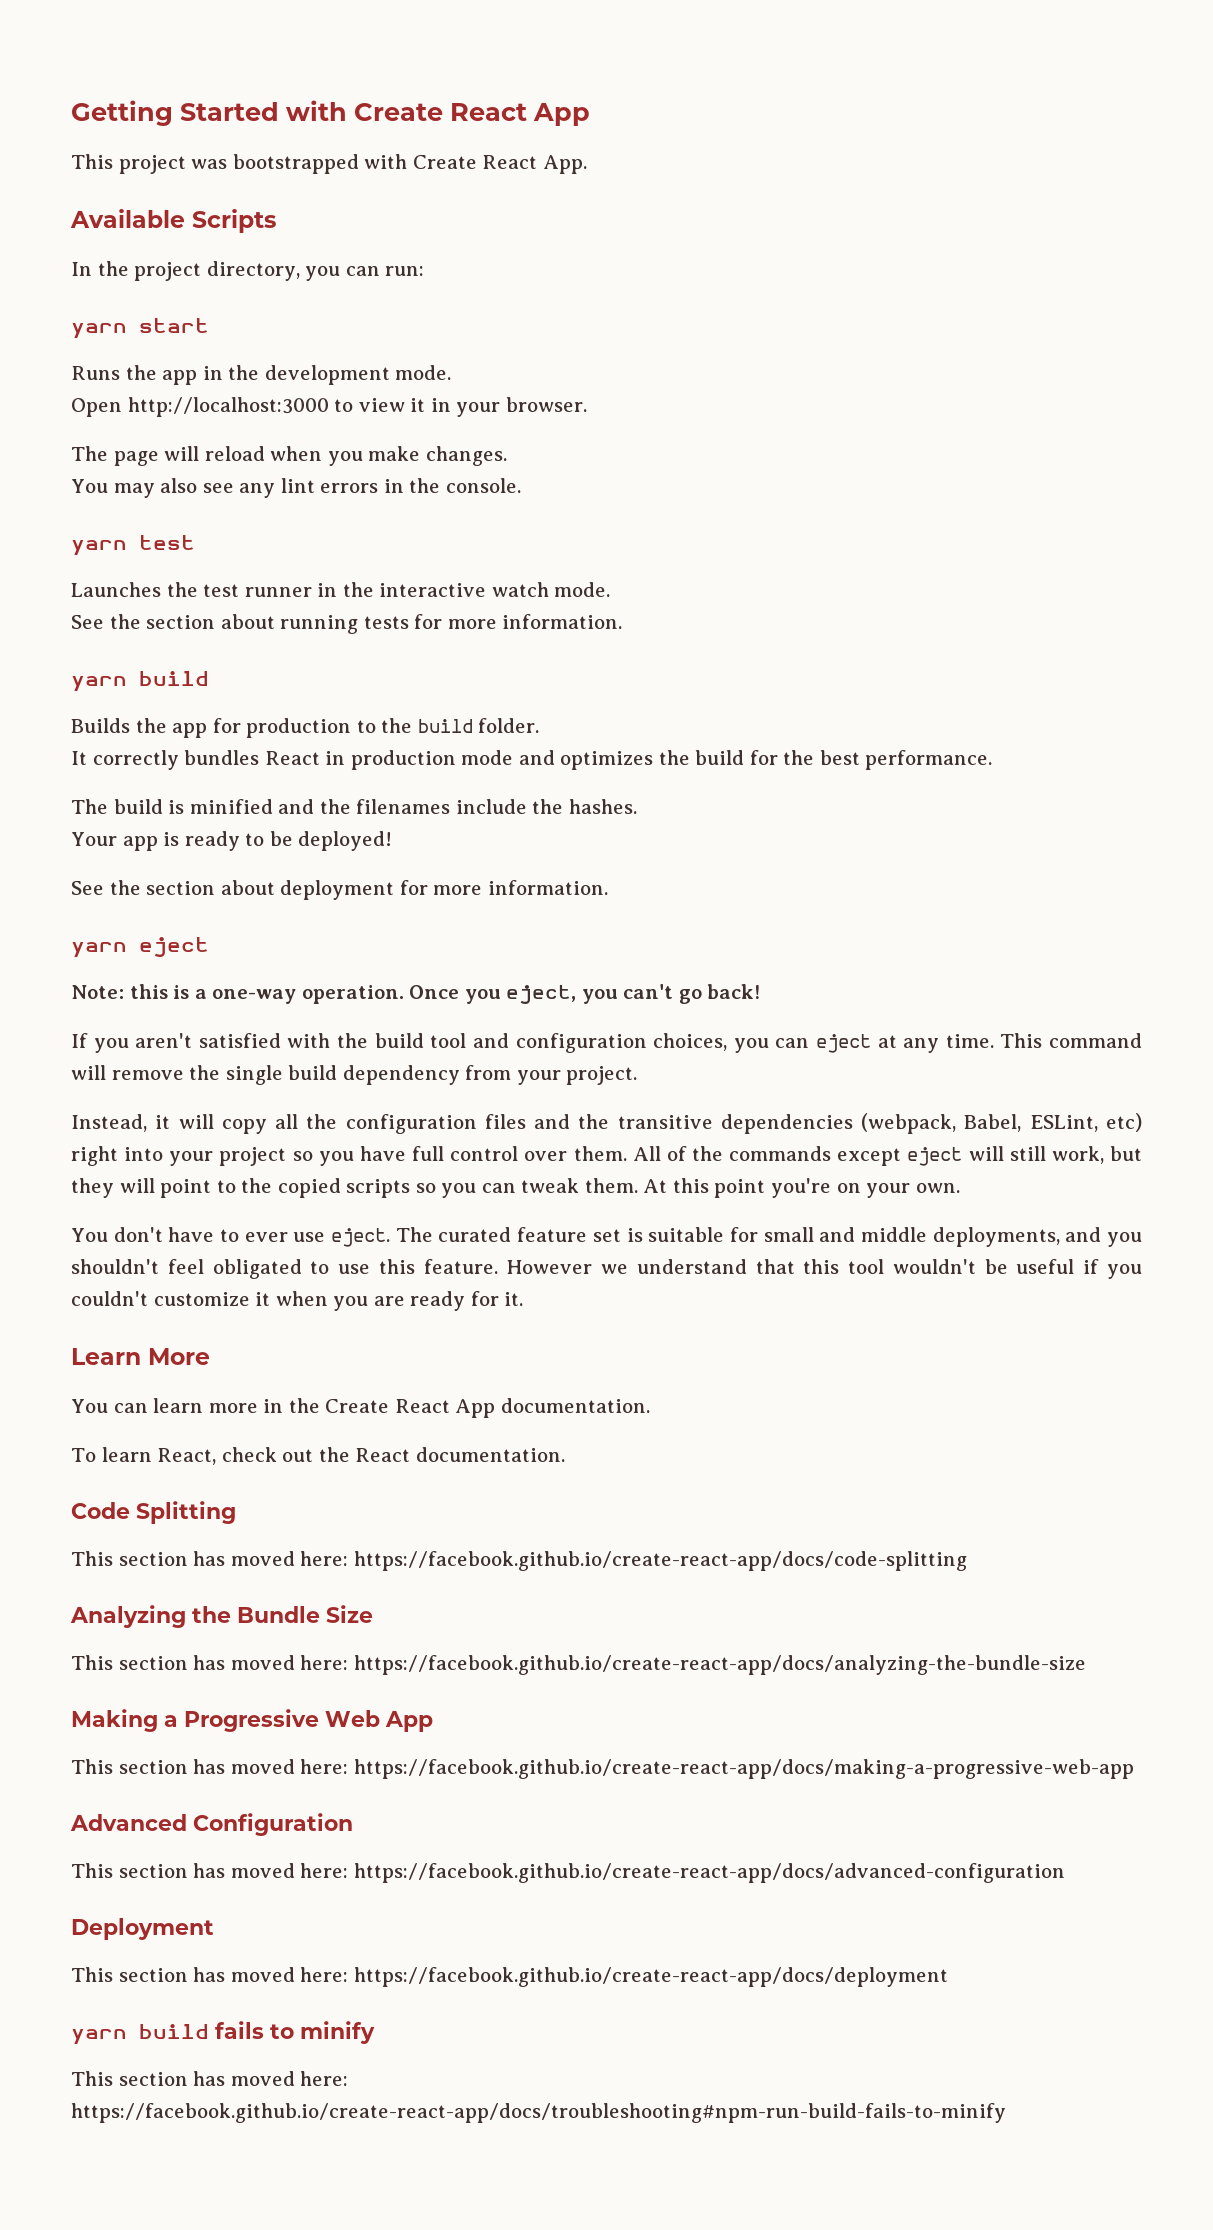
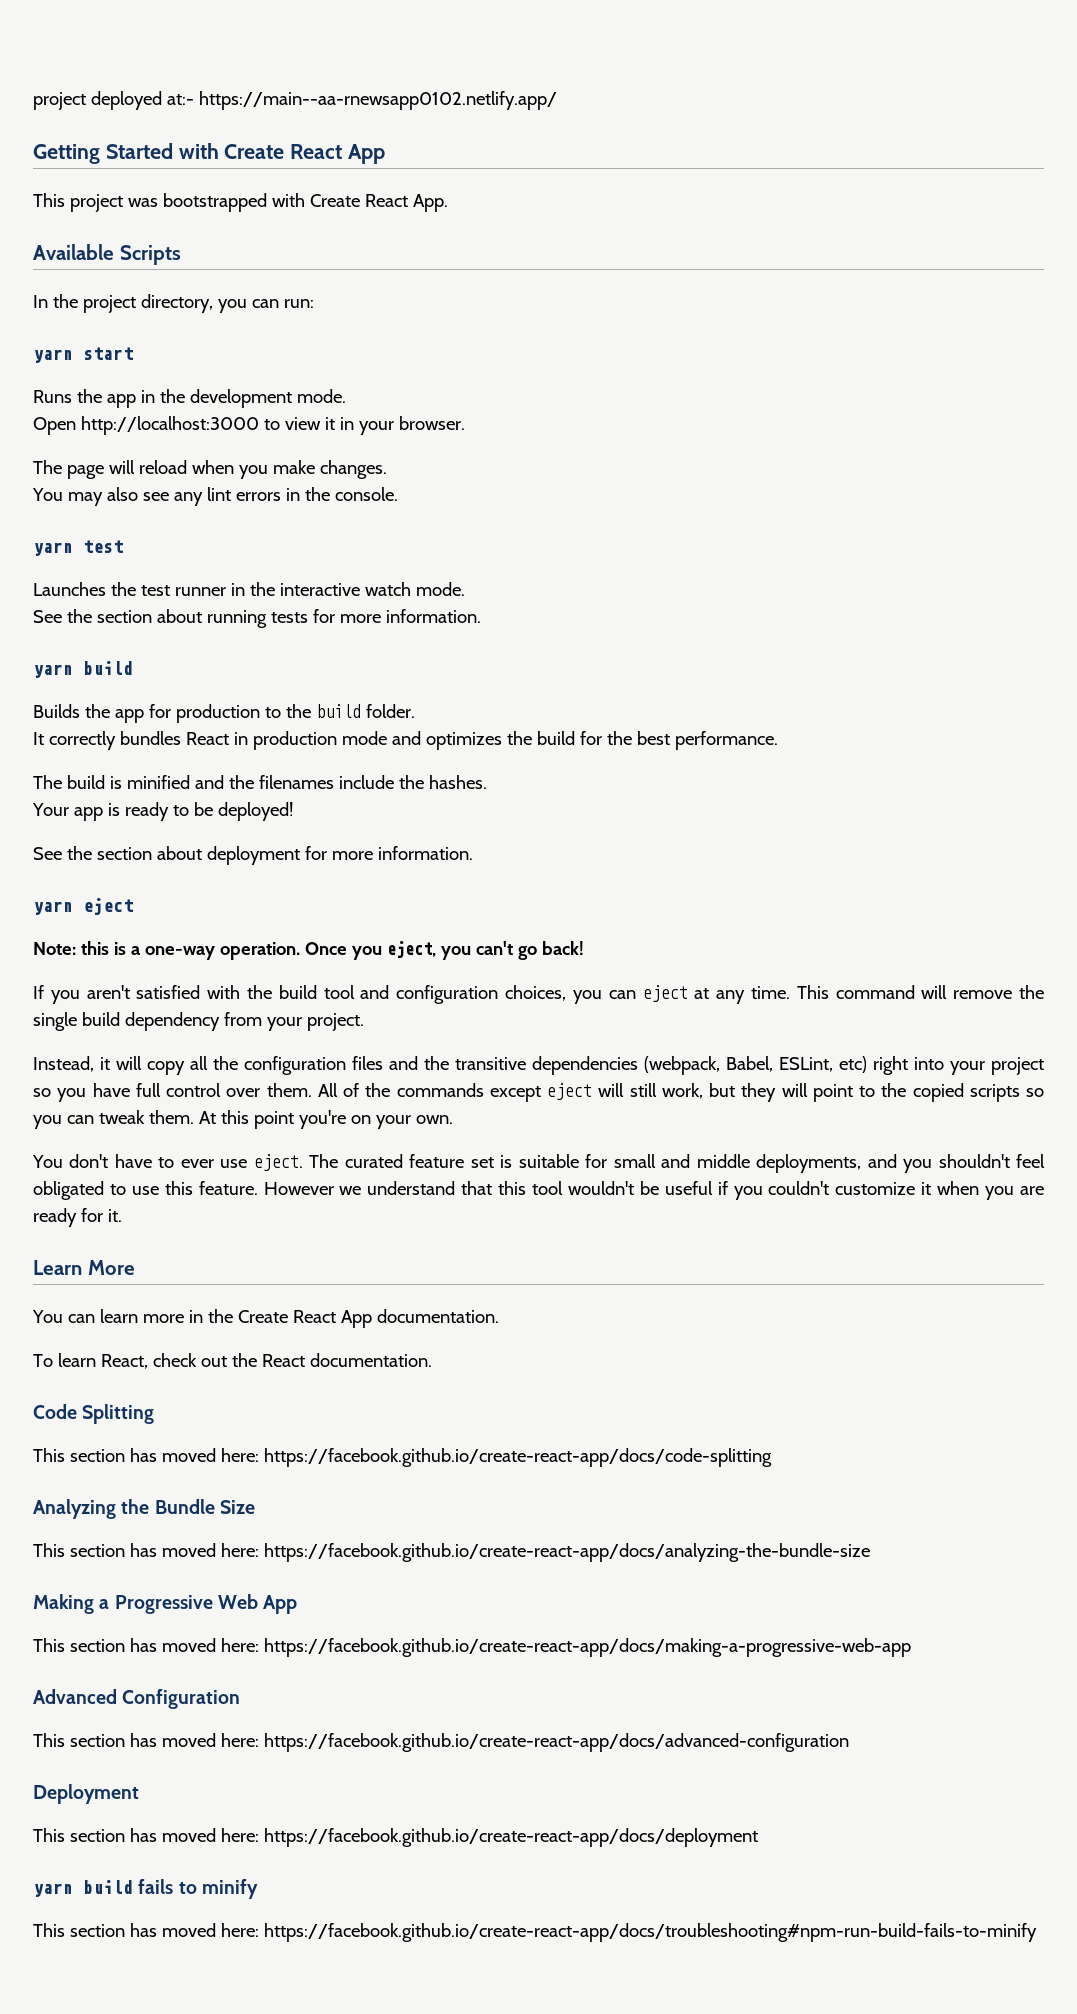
+ project deployed at:- https://main--aa-rnewsapp0102.netlify.app/

